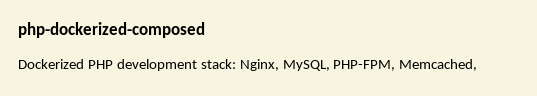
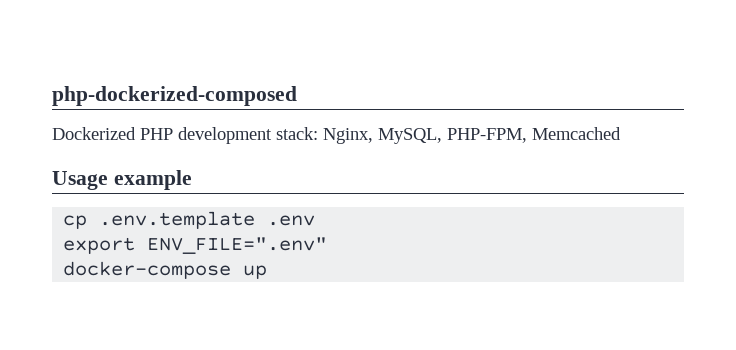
- Dockerized PHP development stack: Nginx, MySQL, PHP-FPM, Memcached,
+ Dockerized PHP development stack: Nginx, MySQL, PHP-FPM, Memcached
+ Usage example
+ cp .env.template .env
+ export ENV_FILE=".env"
+ docker-compose up

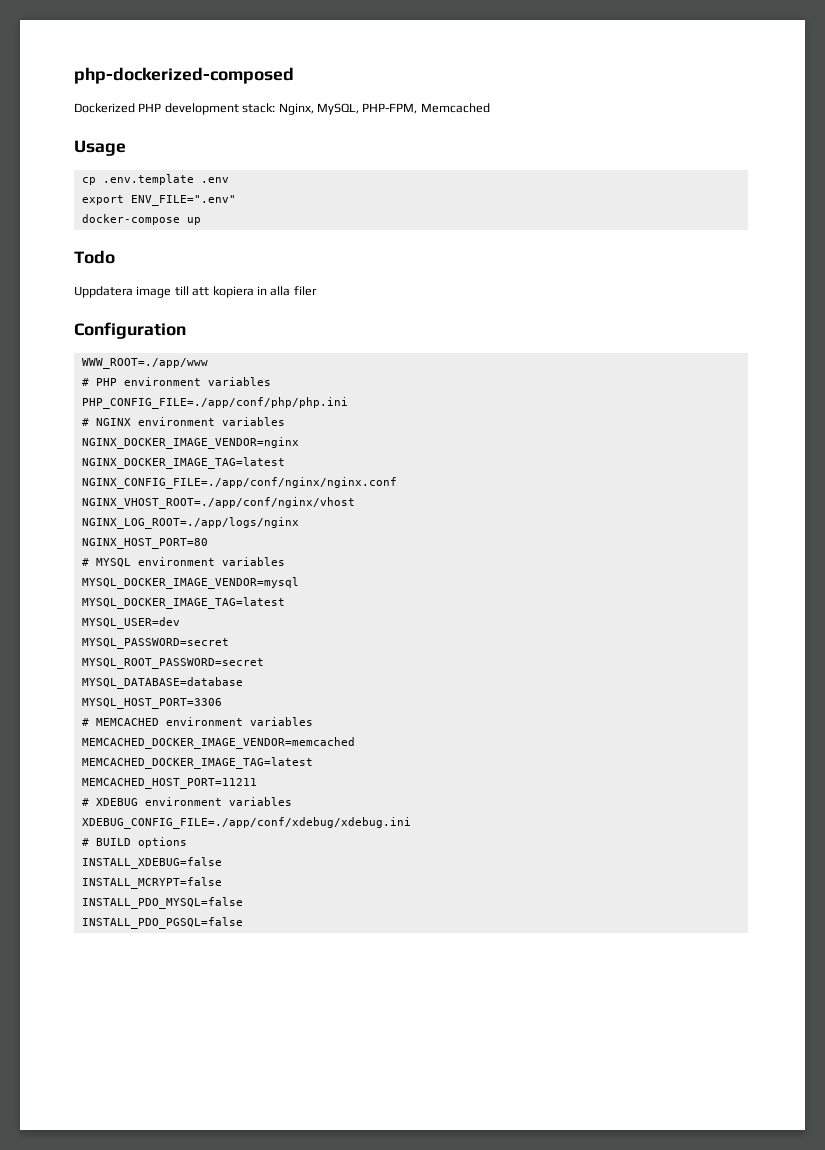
- Usage example
+ Usage
+ Todo
+ Uppdatera image till att kopiera in alla filer
+ Configuration
+ WWW_ROOT=./app/www
+ # PHP environment variables
+ PHP_CONFIG_FILE=./app/conf/php/php.ini
+ # NGINX environment variables
+ NGINX_DOCKER_IMAGE_VENDOR=nginx
+ NGINX_DOCKER_IMAGE_TAG=latest
+ NGINX_CONFIG_FILE=./app/conf/nginx/nginx.conf
+ NGINX_VHOST_ROOT=./app/conf/nginx/vhost
+ NGINX_LOG_ROOT=./app/logs/nginx
+ NGINX_HOST_PORT=80
+ # MYSQL environment variables
+ MYSQL_DOCKER_IMAGE_VENDOR=mysql
+ MYSQL_DOCKER_IMAGE_TAG=latest
+ MYSQL_USER=dev
+ MYSQL_PASSWORD=secret
+ MYSQL_ROOT_PASSWORD=secret
+ MYSQL_DATABASE=database
+ MYSQL_HOST_PORT=3306
+ # MEMCACHED environment variables
+ MEMCACHED_DOCKER_IMAGE_VENDOR=memcached
+ MEMCACHED_DOCKER_IMAGE_TAG=latest
+ MEMCACHED_HOST_PORT=11211
+ # XDEBUG environment variables
+ XDEBUG_CONFIG_FILE=./app/conf/xdebug/xdebug.ini
+ # BUILD options
+ INSTALL_XDEBUG=false
+ INSTALL_MCRYPT=false
+ INSTALL_PDO_MYSQL=false
+ INSTALL_PDO_PGSQL=false

